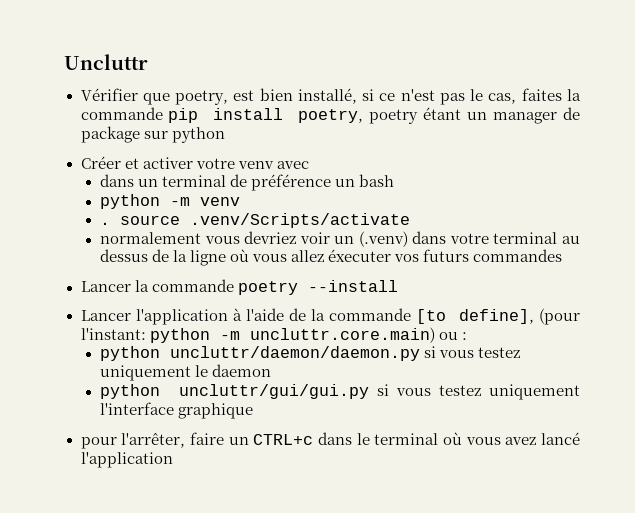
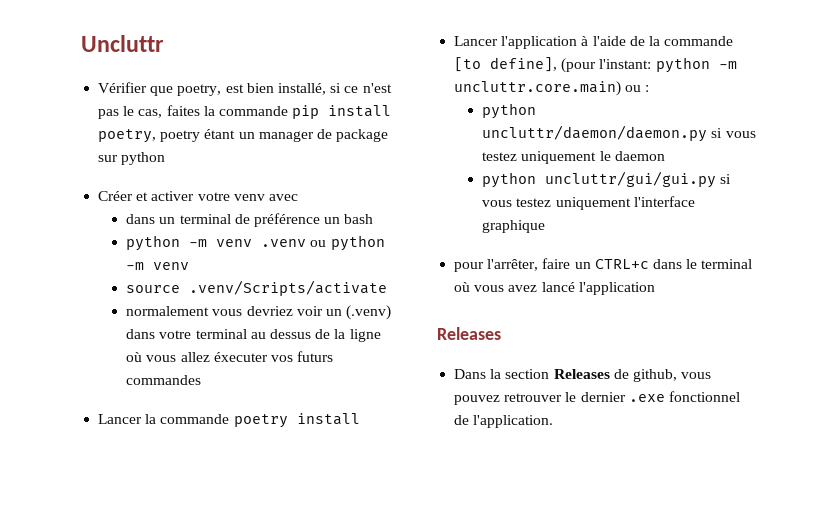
- python -m venv
- . source .venv/Scripts/activate
+ python -m venv .venv ou python -m venv
+ source .venv/Scripts/activate
- Lancer la commande poetry --install
+ Lancer la commande poetry install
  pour l'arrêter, faire un CTRL+c dans le terminal où vous avez lancé l'application
+ Releases
+ Dans la section Releases de github, vous pouvez retrouver le dernier .exe fonctionnel de l'application.

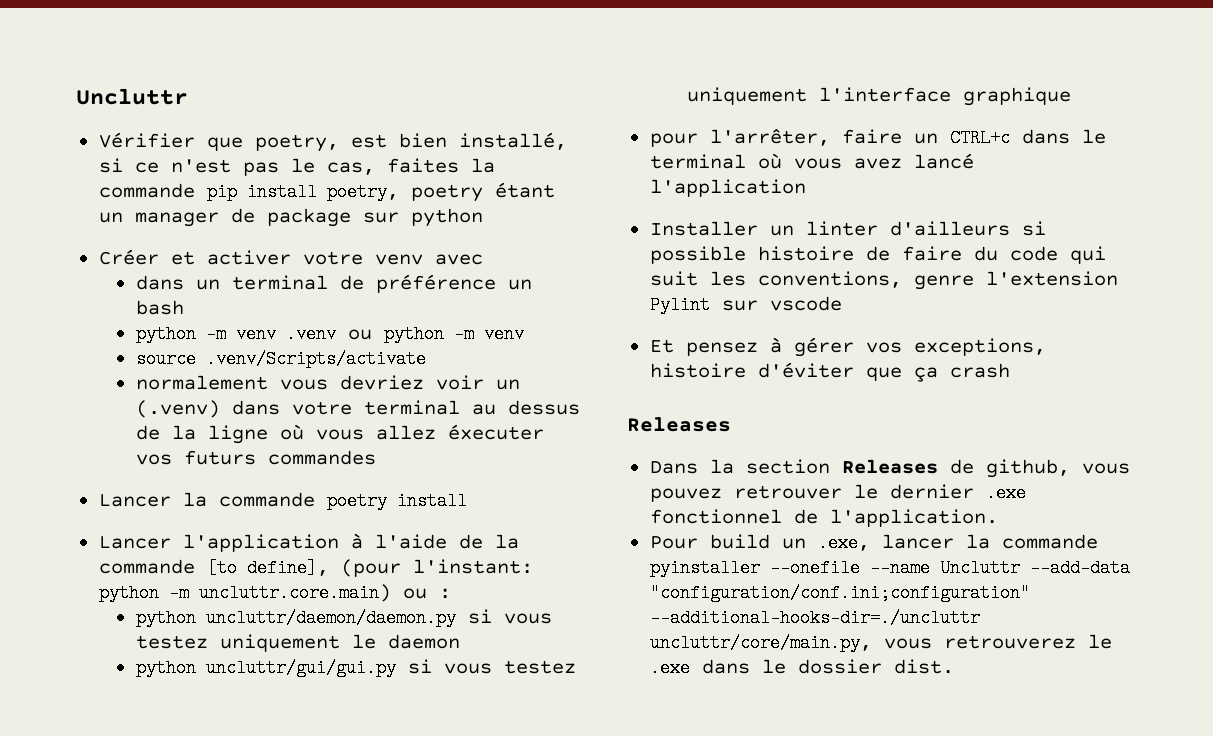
+ Installer un linter d'ailleurs si possible histoire de faire du code qui suit les conventions, genre l'extension Pylint sur vscode
+ Et pensez à gérer vos exceptions, histoire d'éviter que ça crash
+ Pour build un .exe, lancer la commande pyinstaller --onefile --name Uncluttr --add-data "configuration/conf.ini;configuration" --additional-hooks-dir=./uncluttr uncluttr/core/main.py, vous retrouverez le .exe dans le dossier dist.

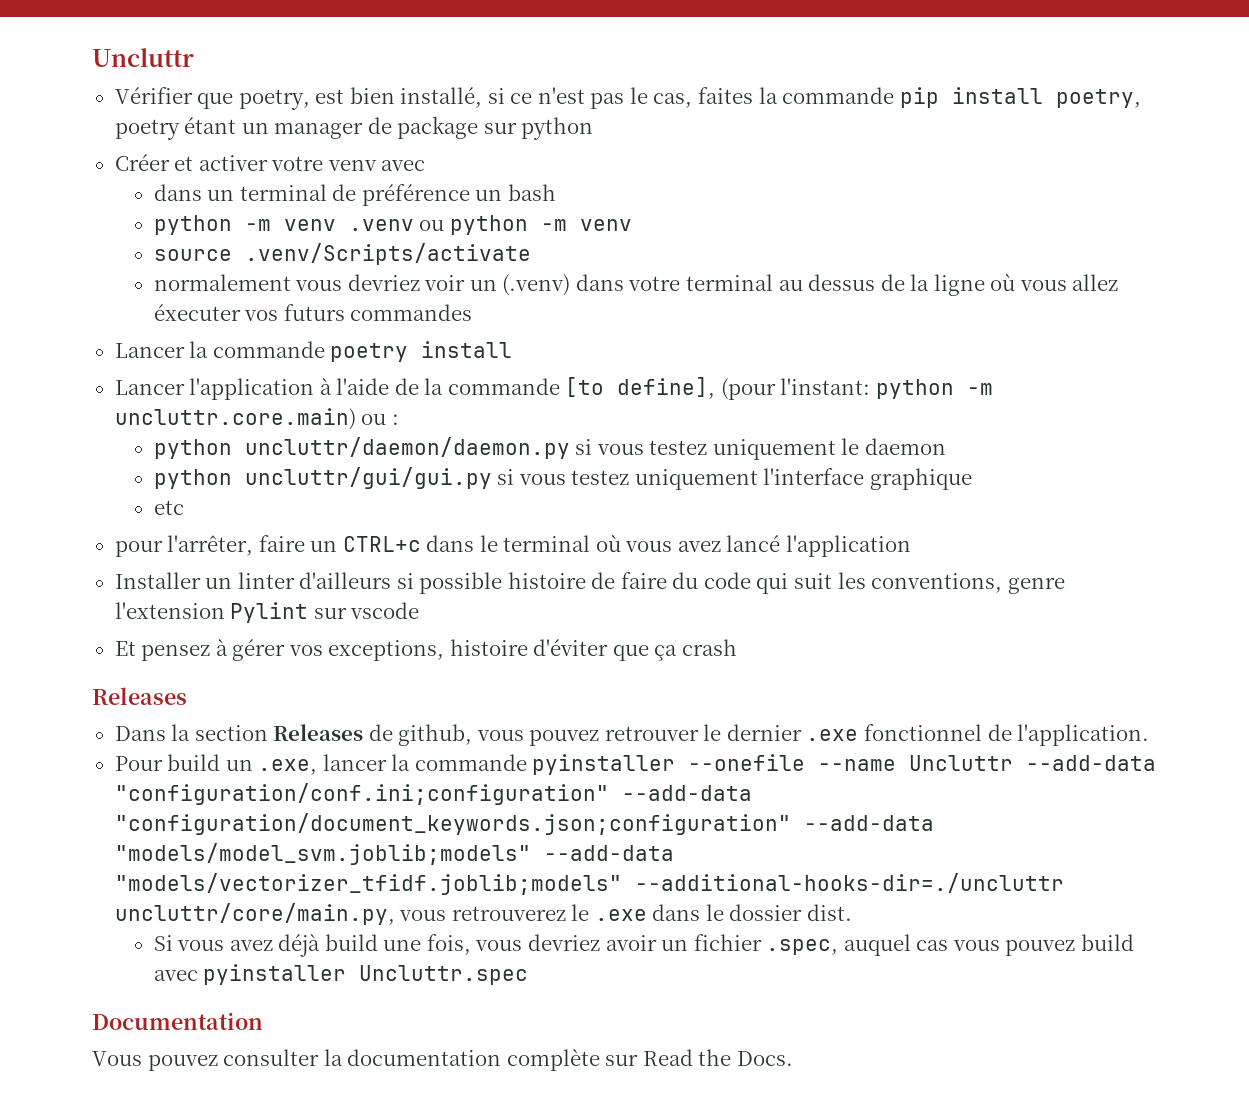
+ etc
- Pour build un .exe, lancer la commande pyinstaller --onefile --name Uncluttr --add-data "configuration/conf.ini;configuration" --additional-hooks-dir=./uncluttr uncluttr/core/main.py, vous retrouverez le .exe dans le dossier dist.
+ Pour build un .exe, lancer la commande pyinstaller --onefile --name Uncluttr --add-data "configuration/conf.ini;configuration" --add-data "configuration/document_keywords.json;configuration" --add-data "models/model_svm.joblib;models" --add-data "models/vectorizer_tfidf.joblib;models" --additional-hooks-dir=./uncluttr uncluttr/core/main.py, vous retrouverez le .exe dans le dossier dist.
+ Si vous avez déjà build une fois, vous devriez avoir un fichier .spec, auquel cas vous pouvez build avec pyinstaller Uncluttr.spec
+ Documentation
+ Vous pouvez consulter la documentation complète sur Read the Docs.

